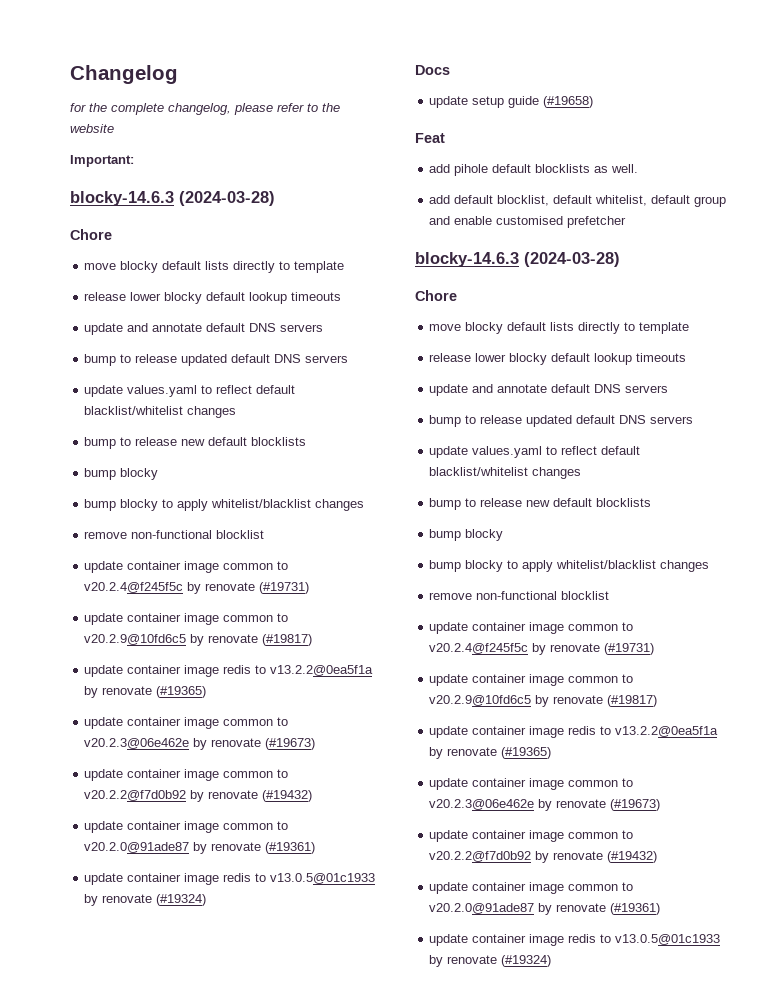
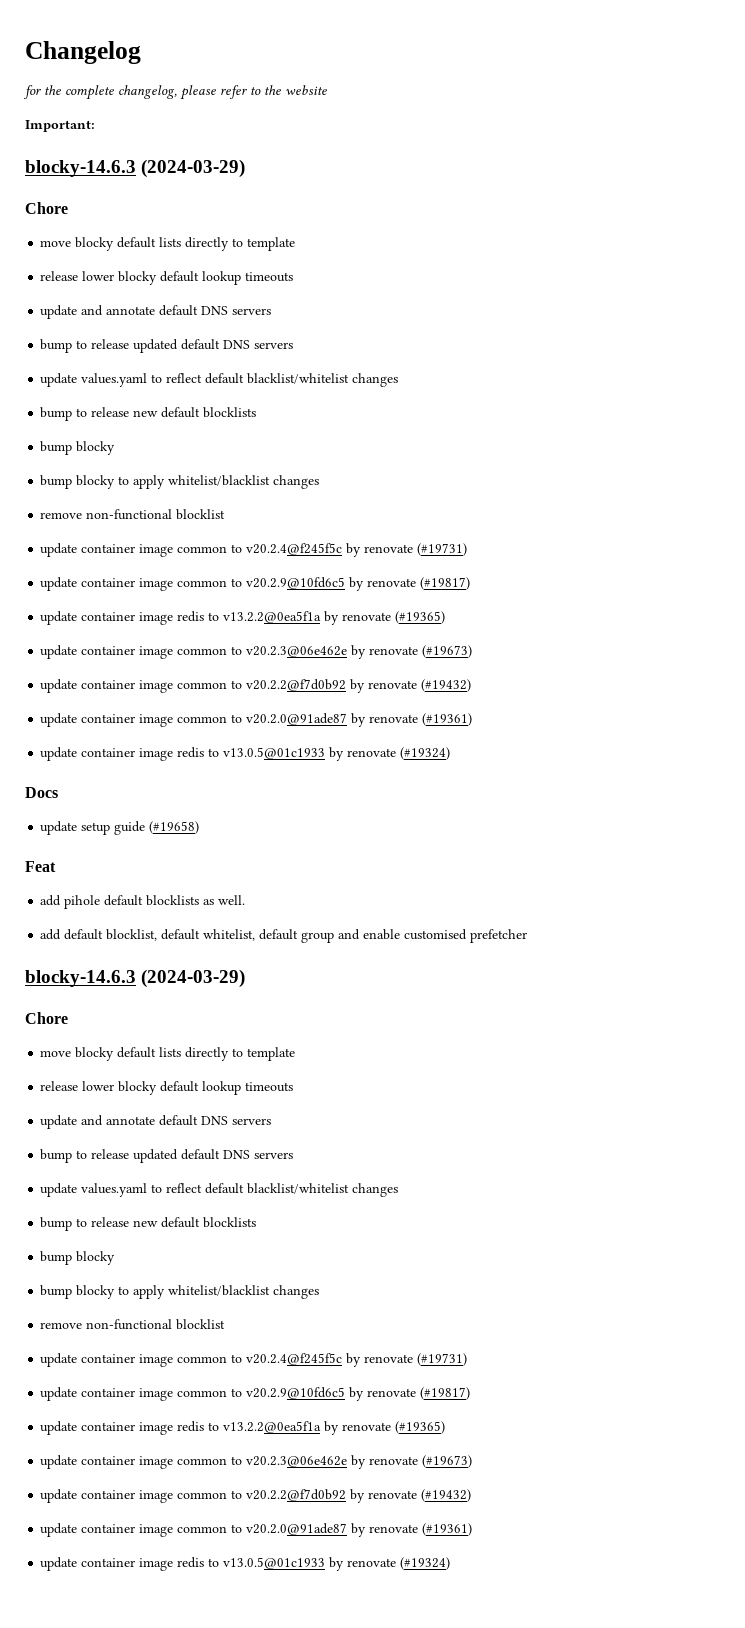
  Important:
- blocky-14.6.3 (2024-03-28)
+ blocky-14.6.3 (2024-03-29)
  add default blocklist, default whitelist, default group and enable customised prefetcher
- blocky-14.6.3 (2024-03-28)
+ blocky-14.6.3 (2024-03-29)

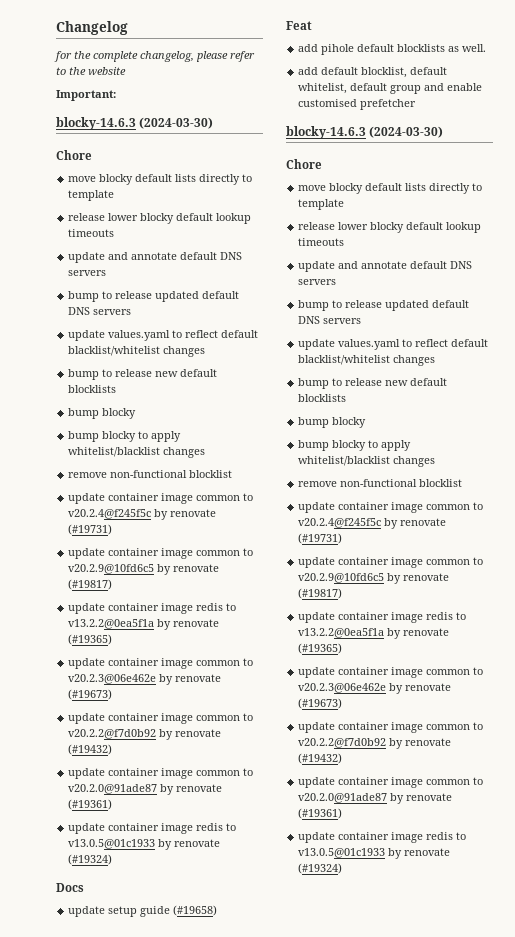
  Important:
- blocky-14.6.3 (2024-03-29)
+ blocky-14.6.3 (2024-03-30)
  add default blocklist, default whitelist, default group and enable customised prefetcher
- blocky-14.6.3 (2024-03-29)
+ blocky-14.6.3 (2024-03-30)

